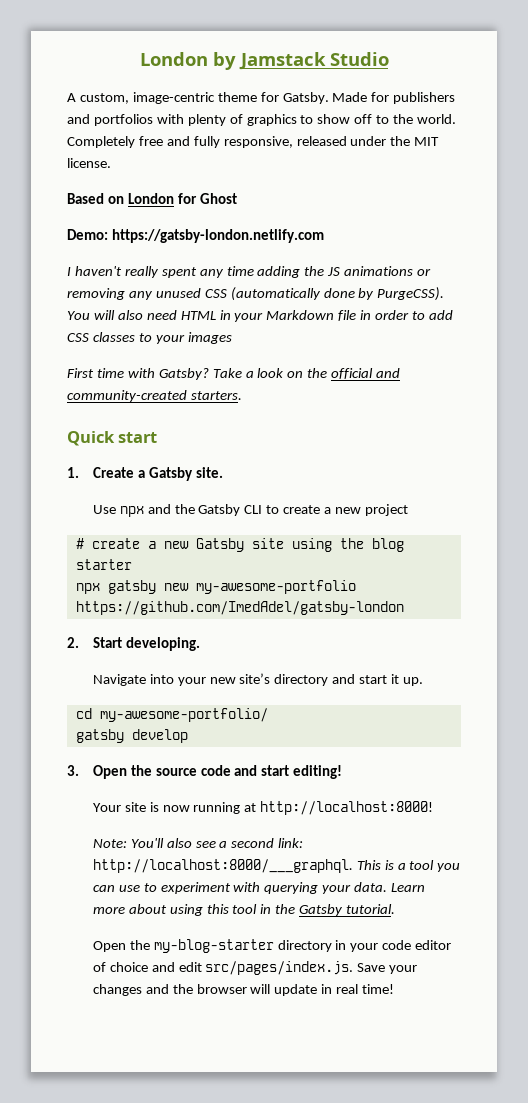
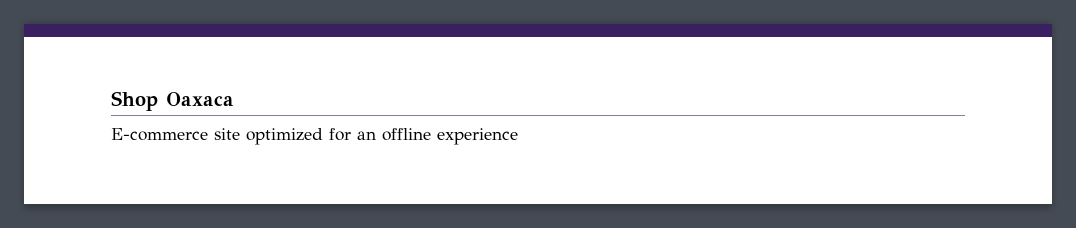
- London by Jamstack Studio
- A custom, image-centric theme for Gatsby. Made for publishers and portfolios with plenty of graphics to show off to the world. Completely free and fully responsive, released under the MIT license.
- Based on London for Ghost
- Demo: https://gatsby-london.netlify.com
- I haven't really spent any time adding the JS animations or removing any unused CSS (automatically done by PurgeCSS). You will also need HTML in your Markdown file in order to add CSS classes to your images
- First time with Gatsby? Take a look on the official and community-created starters.
- Quick start
- 1. Create a Gatsby site.
- Use npx and the Gatsby CLI to create a new project
- # create a new Gatsby site using the blog starter
- npx gatsby new my-awesome-portfolio https://github.com/ImedAdel/gatsby-london
- 2. Start developing.
- Navigate into your new site’s directory and start it up.
- cd my-awesome-portfolio/
- gatsby develop
- 3. Open the source code and start editing!
- Your site is now running at http://localhost:8000!
- Note: You'll also see a second link: http://localhost:8000/___graphql. This is a tool you can use to experiment with querying your data. Learn more about using this tool in the Gatsby tutorial.
- Open the my-blog-starter directory in your code editor of choice and edit src/pages/index.js. Save your changes and the browser will update in real time!
+ Shop Oaxaca
+ E-commerce site optimized for an offline experience

